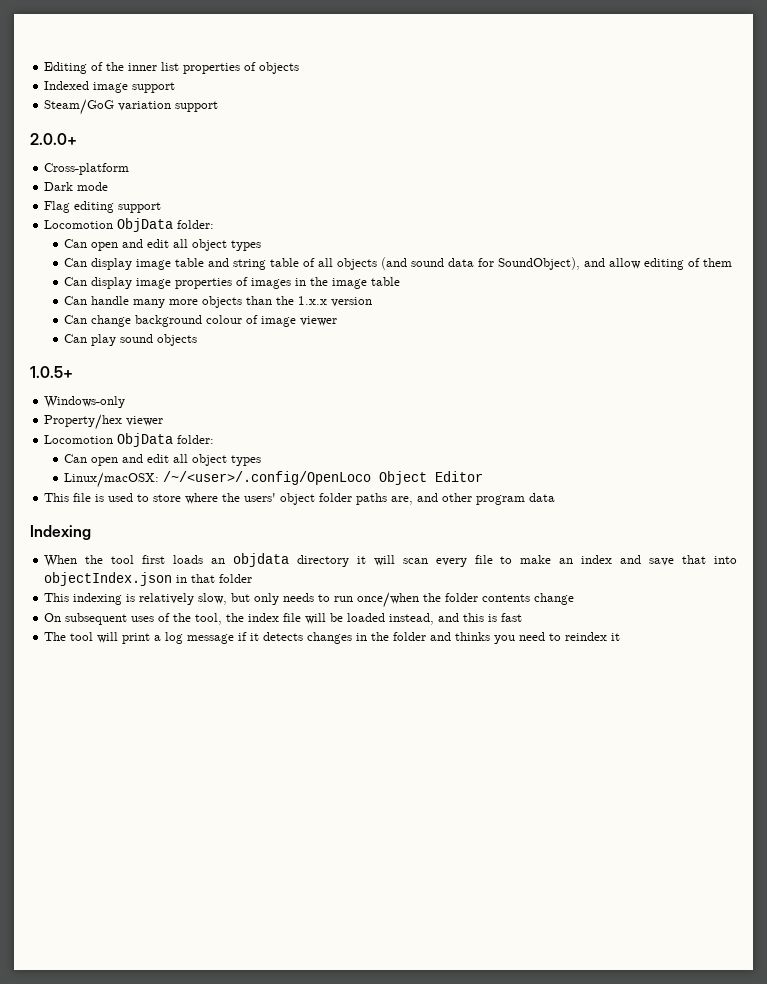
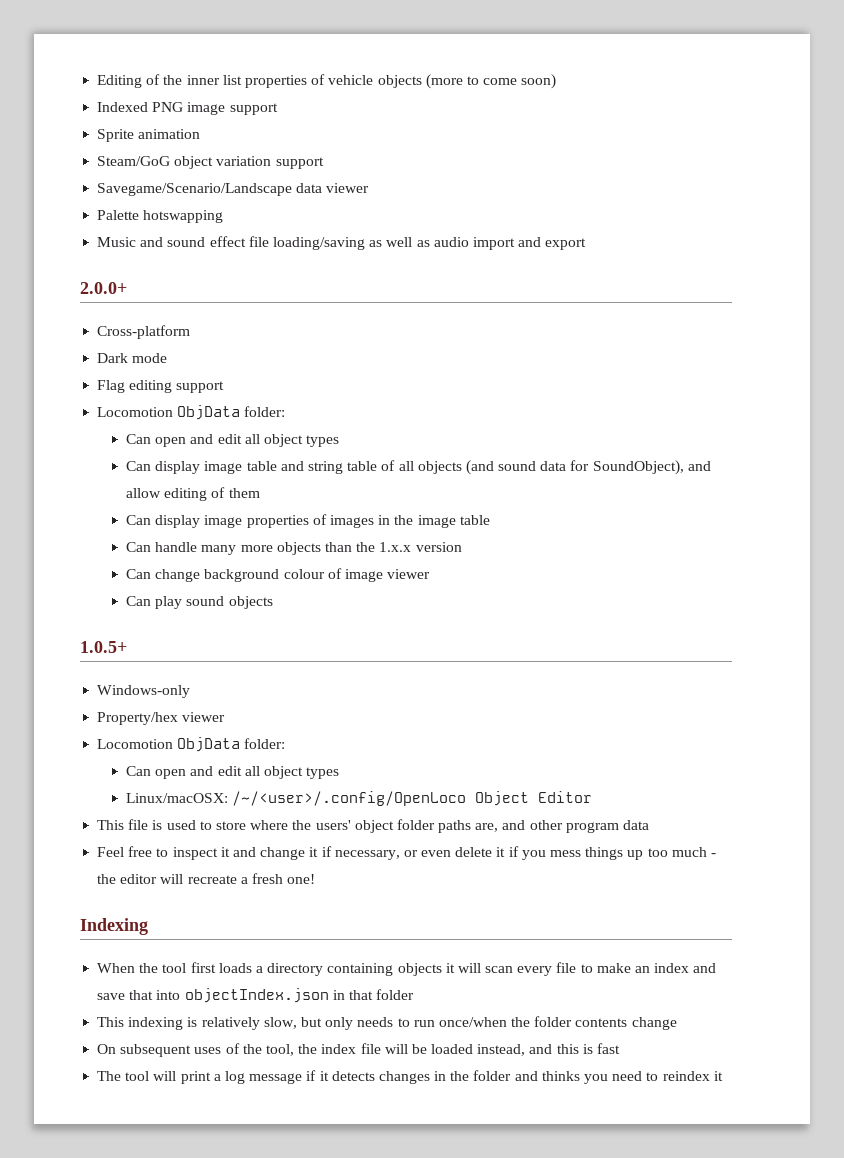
- Editing of the inner list properties of objects
+ Editing of the inner list properties of vehicle objects (more to come soon)
- Indexed image support
+ Indexed PNG image support
+ Sprite animation
- Steam/GoG variation support
+ Steam/GoG object variation support
+ Savegame/Scenario/Landscape data viewer
+ Palette hotswapping
+ Music and sound effect file loading/saving as well as audio import and export
+ Feel free to inspect it and change it if necessary, or even delete it if you mess things up too much - the editor will recreate a fresh one!
- When the tool first loads an objdata directory it will scan every file to make an index and save that into objectIndex.json in that folder
+ When the tool first loads a directory containing objects it will scan every file to make an index and save that into objectIndex.json in that folder

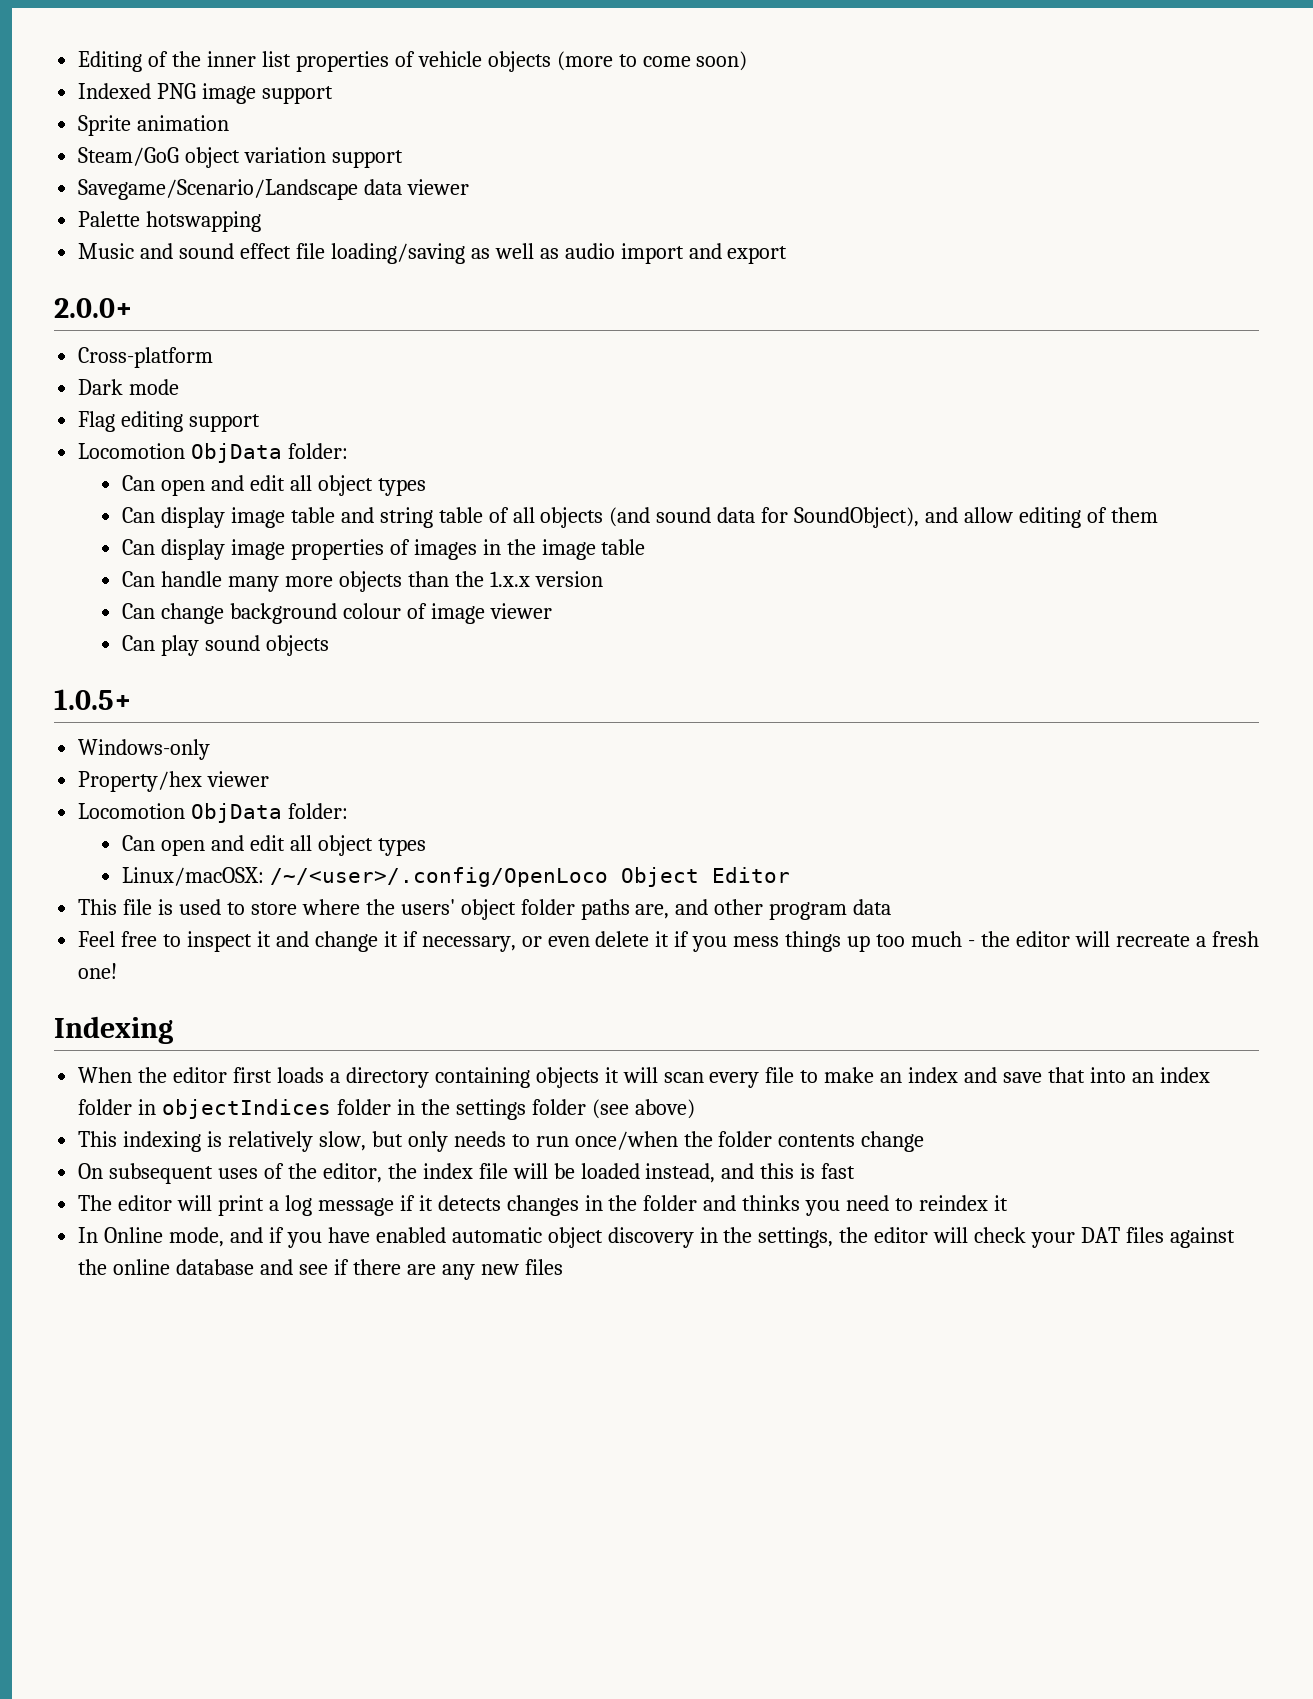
- When the tool first loads a directory containing objects it will scan every file to make an index and save that into objectIndex.json in that folder
+ When the editor first loads a directory containing objects it will scan every file to make an index and save that into an index folder in objectIndices folder in the settings folder (see above)
- On subsequent uses of the tool, the index file will be loaded instead, and this is fast
+ On subsequent uses of the editor, the index file will be loaded instead, and this is fast
- The tool will print a log message if it detects changes in the folder and thinks you need to reindex it
+ The editor will print a log message if it detects changes in the folder and thinks you need to reindex it
+ In Online mode, and if you have enabled automatic object discovery in the settings, the editor will check your DAT files against the online database and see if there are any new files

